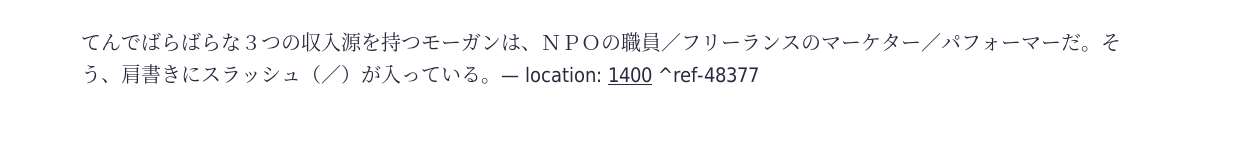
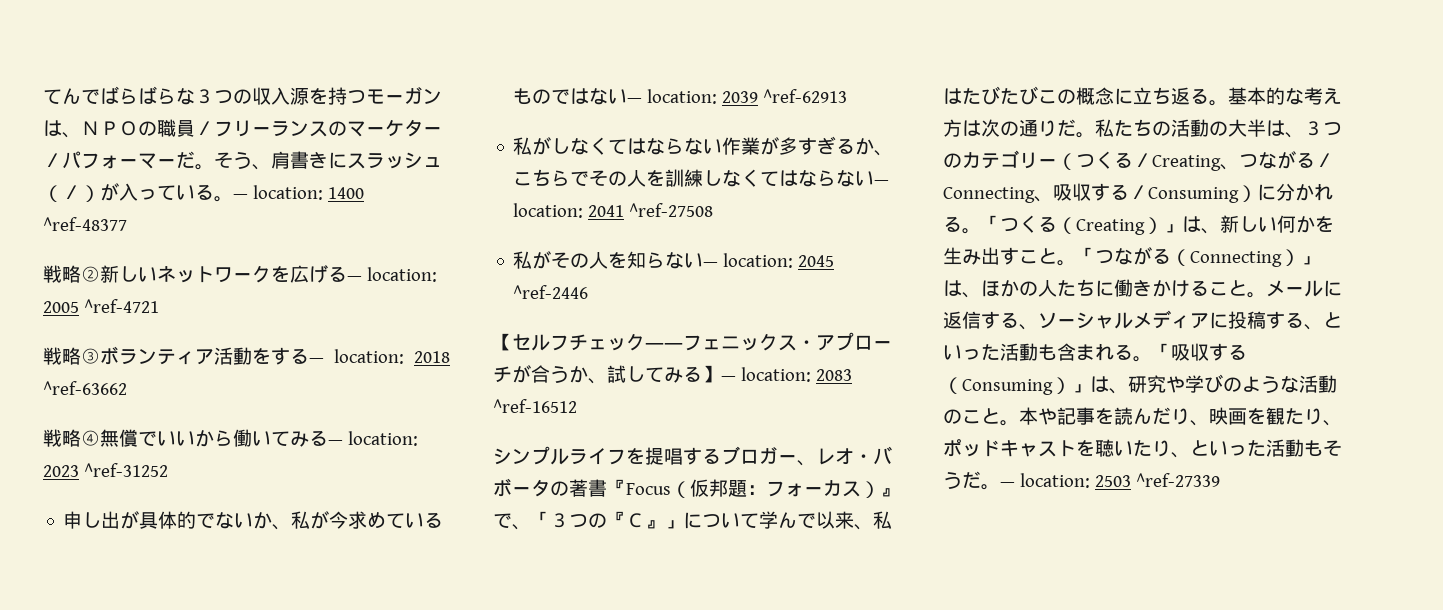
+ 戦略②新しいネットワークを広げる— location: 2005 ^ref-4721
+ 戦略③ボランティア活動をする— location: 2018 ^ref-63662
+ 戦略④無償でいいから働いてみる— location: 2023 ^ref-31252
+ 申し出が具体的でないか、私が今求めているものではない— location: 2039 ^ref-62913
+ 私がしなくてはならない作業が多すぎるか、こちらでその人を訓練しなくてはならない— location: 2041 ^ref-27508
+ 私がその人を知らない— location: 2045 ^ref-2446
+ 【セルフチェック――フェニックス・アプローチが合うか、試してみる】— location: 2083 ^ref-16512
+ シンプルライフを提唱するブロガー、レオ・バボータの著書『Focus（仮邦題：フォーカス）』で、「３つの『Ｃ』」について学んで以来、私はたびたびこの概念に立ち返る。基本的な考え方は次の通りだ。私たちの活動の大半は、３つのカテゴリー（つくる／Creating、つながる／Connecting、吸収する／Consuming）に分かれる。「つくる（Creating）」は、新しい何かを生み出すこと。「つながる（Connecting）」は、ほかの人たちに働きかけること。メールに返信する、ソーシャルメディアに投稿する、といった活動も含まれる。「吸収する（Consuming）」は、研究や学びのような活動のこと。本や記事を読んだり、映画を観たり、ポッドキャストを聴いたり、といった活動もそうだ。— location: 2503 ^ref-27339

